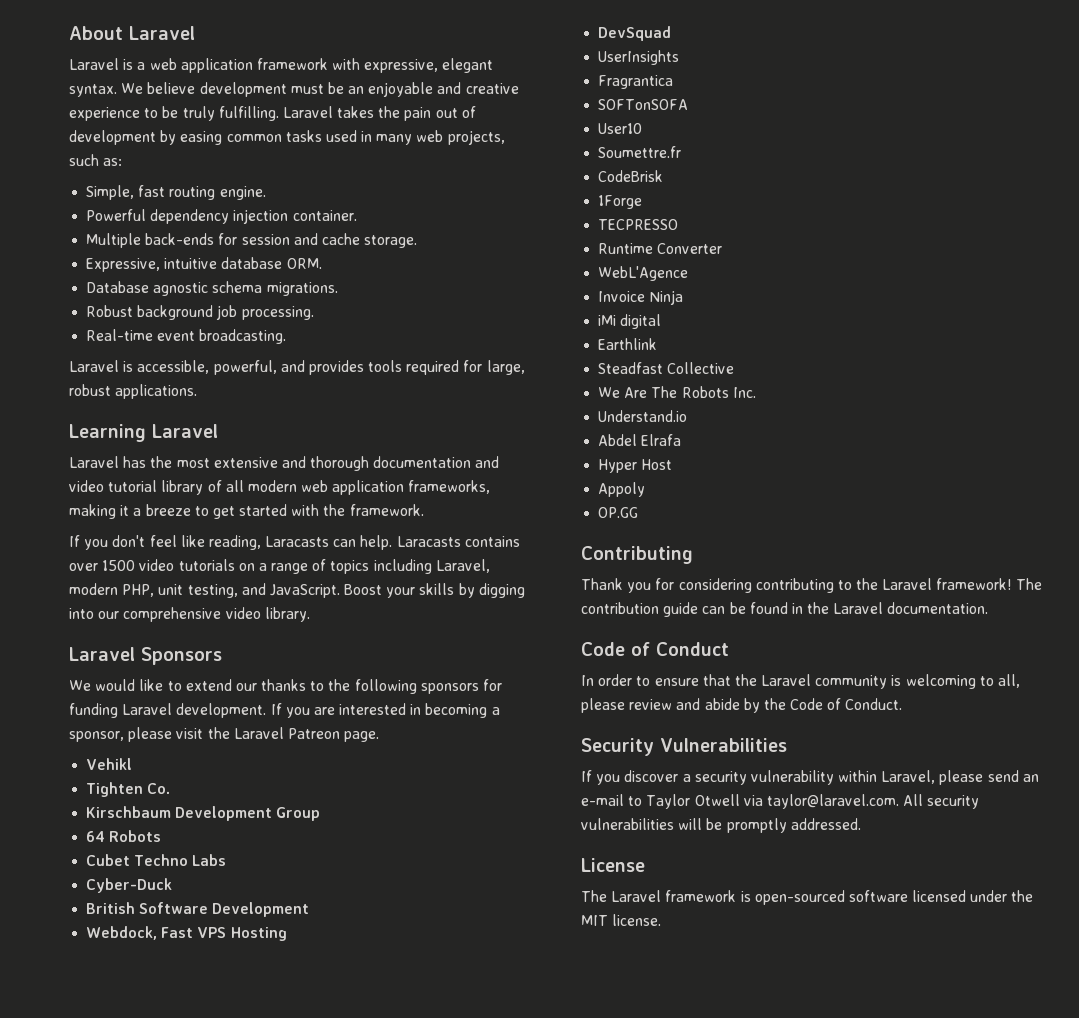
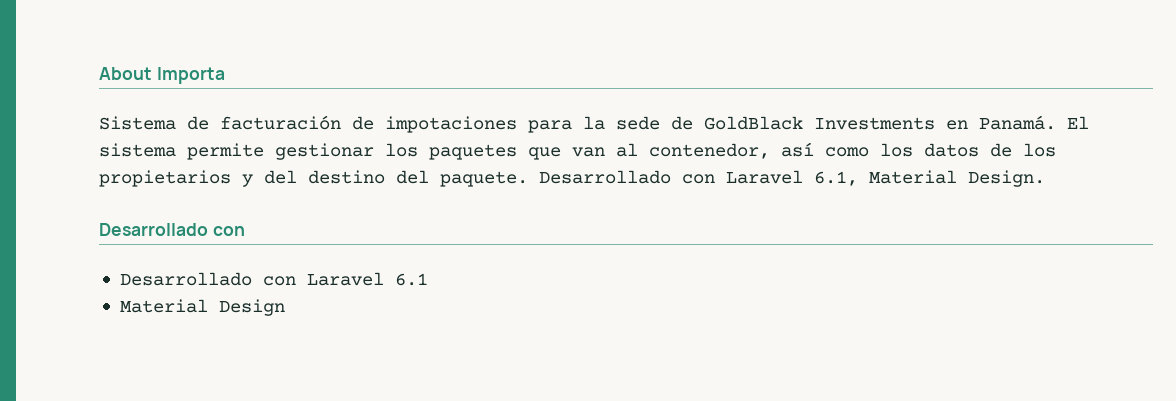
- About Laravel
- Laravel is a web application framework with expressive, elegant syntax. We believe development must be an enjoyable and creative experience to be truly fulfilling. Laravel takes the pain out of development by easing common tasks used in many web projects, such as:
- Simple, fast routing engine.
- Powerful dependency injection container.
- Multiple back-ends for session and cache storage.
- Expressive, intuitive database ORM.
- Database agnostic schema migrations.
- Robust background job processing.
- Real-time event broadcasting.
- Laravel is accessible, powerful, and provides tools required for large, robust applications.
- Learning Laravel
- Laravel has the most extensive and thorough documentation and video tutorial library of all modern web application frameworks, making it a breeze to get started with the framework.
- If you don't feel like reading, Laracasts can help. Laracasts contains over 1500 video tutorials on a range of topics including Laravel, modern PHP, unit testing, and JavaScript. Boost your skills by digging into our comprehensive video library.
- Laravel Sponsors
- We would like to extend our thanks to the following sponsors for funding Laravel development. If you are interested in becoming a sponsor, please visit the Laravel Patreon page.
- Vehikl
- Tighten Co.
- Kirschbaum Development Group
- 64 Robots
- Cubet Techno Labs
- Cyber-Duck
- British Software Development
- Webdock, Fast VPS Hosting
- DevSquad
- UserInsights
- Fragrantica
- SOFTonSOFA
- User10
- Soumettre.fr
- CodeBrisk
- 1Forge
- TECPRESSO
- Runtime Converter
- WebL'Agence
- Invoice Ninja
- iMi digital
- Earthlink
- Steadfast Collective
- We Are The Robots Inc.
- Understand.io
- Abdel Elrafa
- Hyper Host
- Appoly
- OP.GG
- Contributing
- Thank you for considering contributing to the Laravel framework! The contribution guide can be found in the Laravel documentation.
- Code of Conduct
- In order to ensure that the Laravel community is welcoming to all, please review and abide by the Code of Conduct.
- Security Vulnerabilities
- If you discover a security vulnerability within Laravel, please send an e-mail to Taylor Otwell via taylor@laravel.com. All security vulnerabilities will be promptly addressed.
- License
- The Laravel framework is open-sourced software licensed under the MIT license.
+ About Importa
+ Sistema de facturación de impotaciones para la sede de GoldBlack Investments en Panamá. El sistema permite gestionar los paquetes que van al contenedor, así como los datos de los propietarios y del destino del paquete. Desarrollado con Laravel 6.1, Material Design.
+ Desarrollado con
+ Desarrollado con Laravel 6.1
+ Material Design

